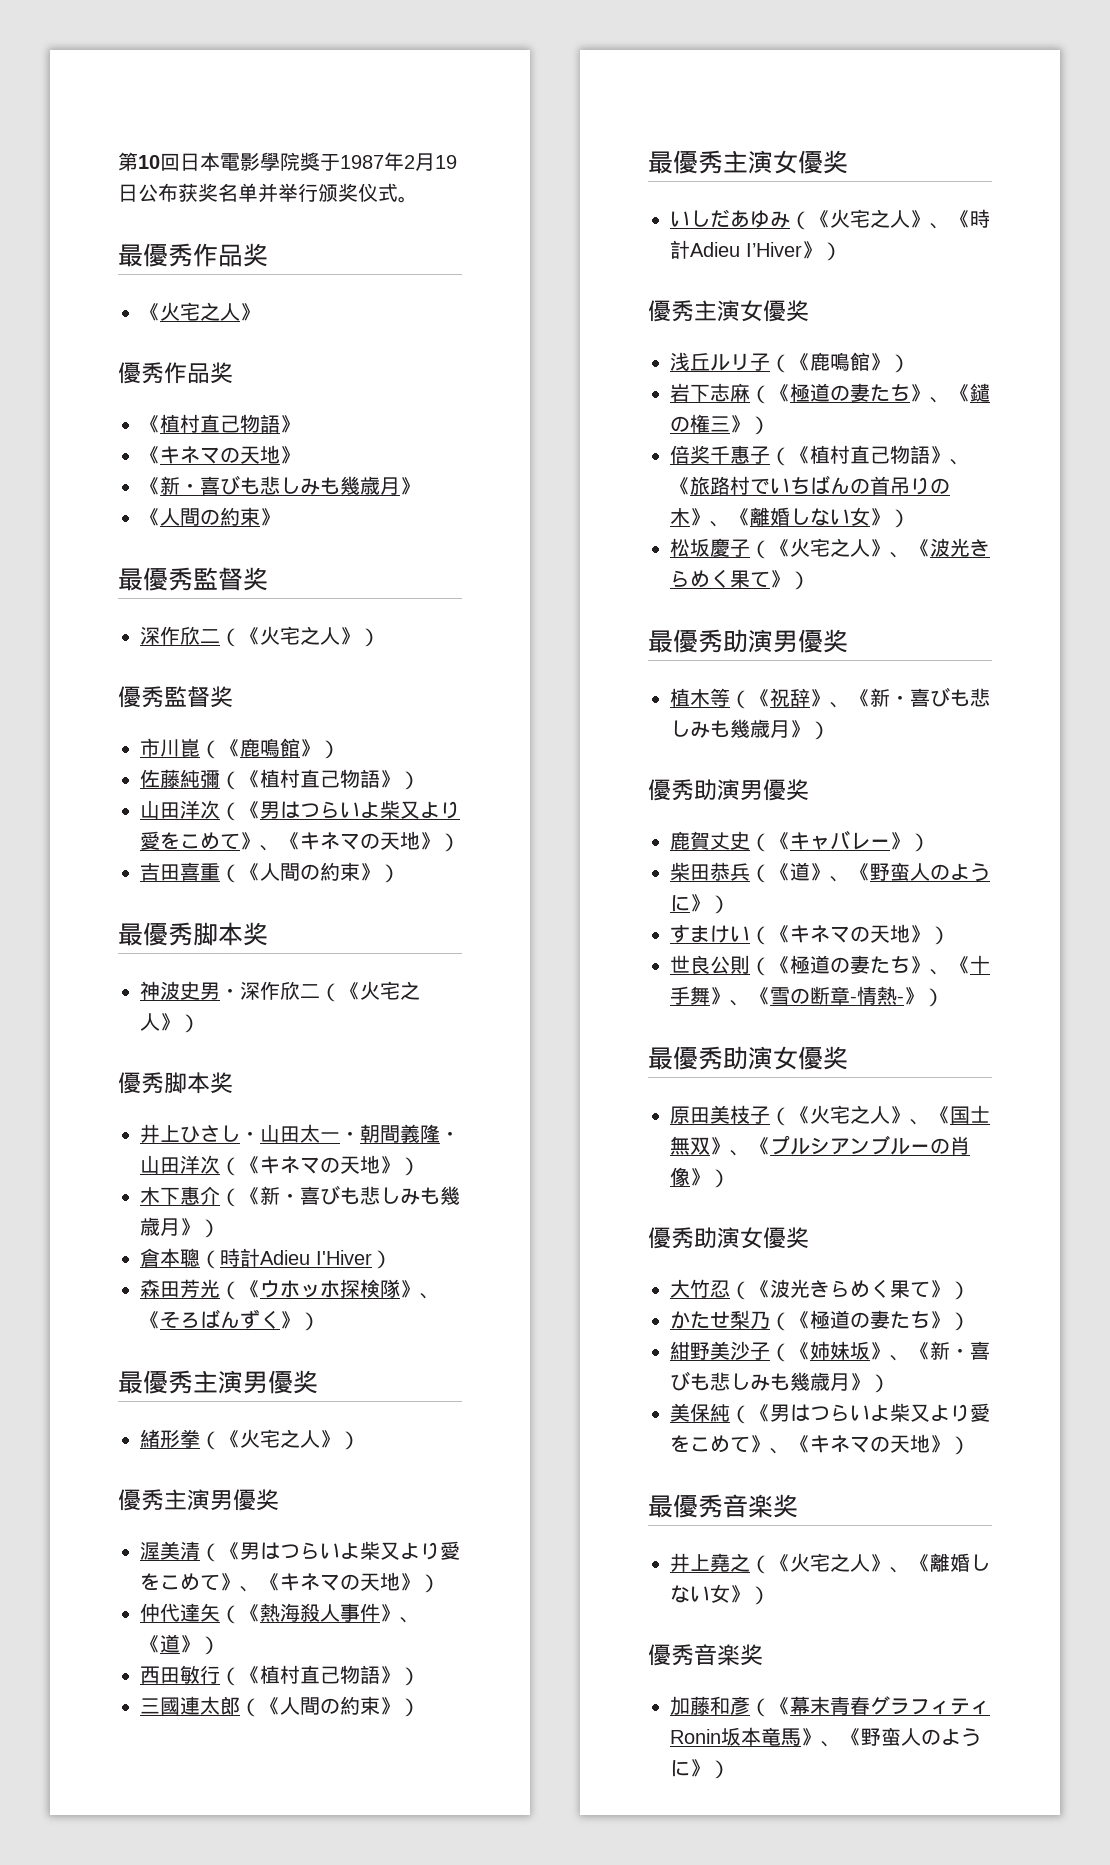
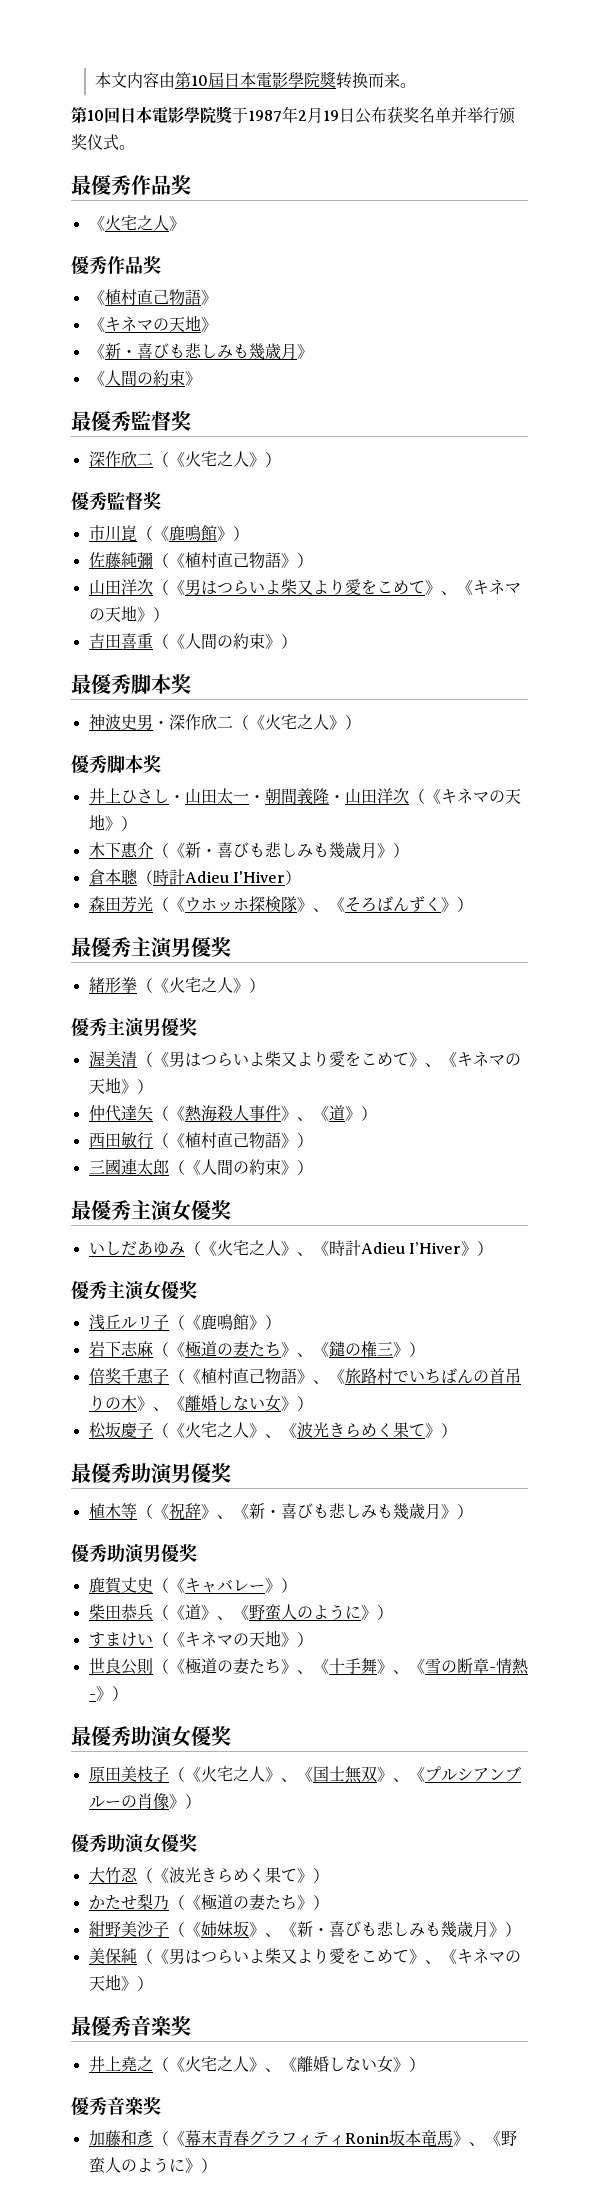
+ 本文内容由第10屆日本電影學院獎转换而来。

